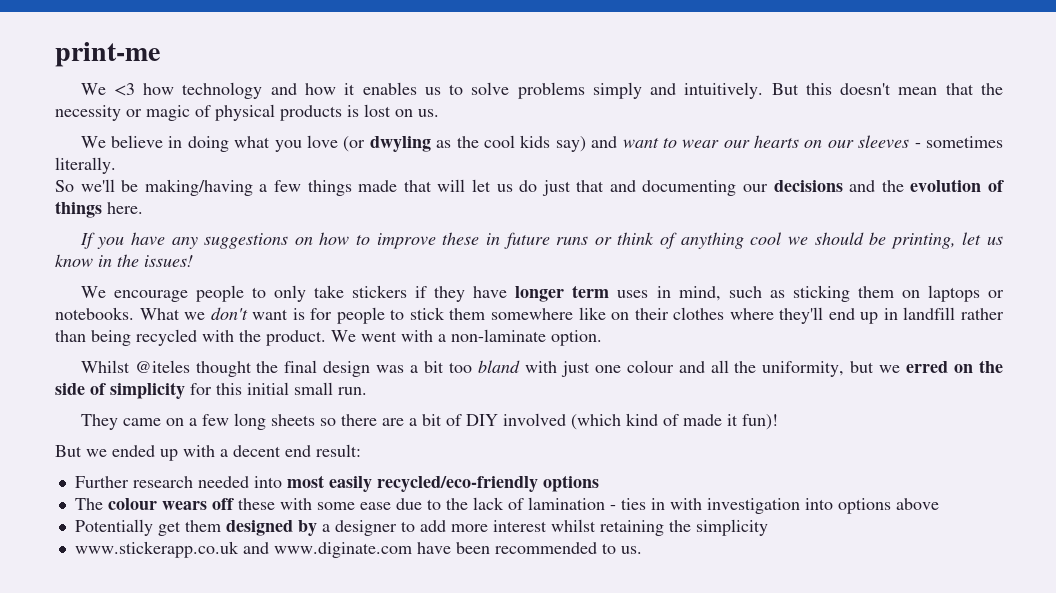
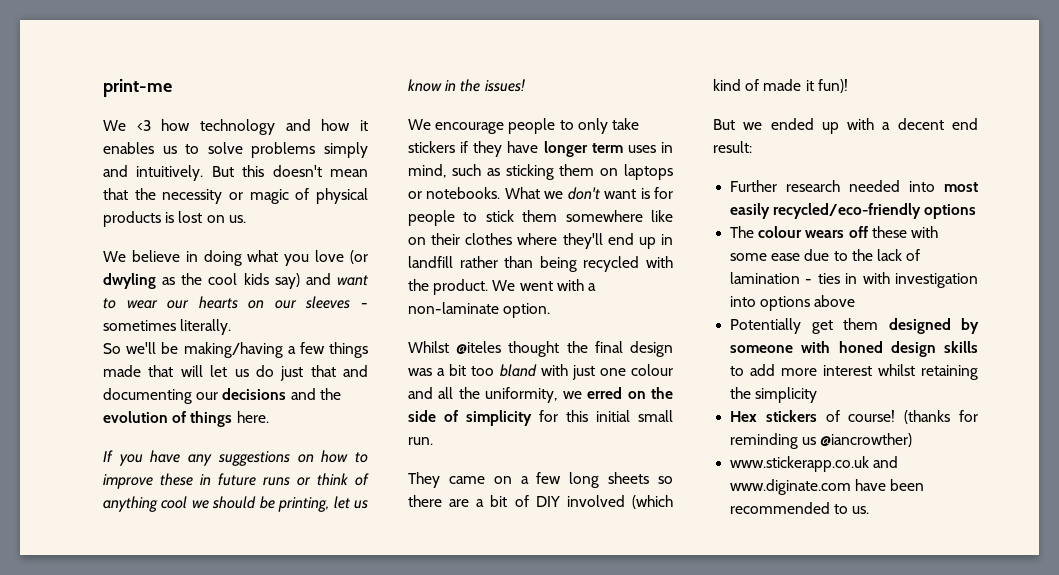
- Whilst @iteles thought the final design was a bit too bland with just one colour and all the uniformity, but we erred on the side of simplicity for this initial small run.
+ Whilst @iteles thought the final design was a bit too bland with just one colour and all the uniformity, we erred on the side of simplicity for this initial small run.
- Potentially get them designed by a designer to add more interest whilst retaining the simplicity
+ Potentially get them designed by someone with honed design skills to add more interest whilst retaining the simplicity
+ Hex stickers of course! (thanks for reminding us @iancrowther)

